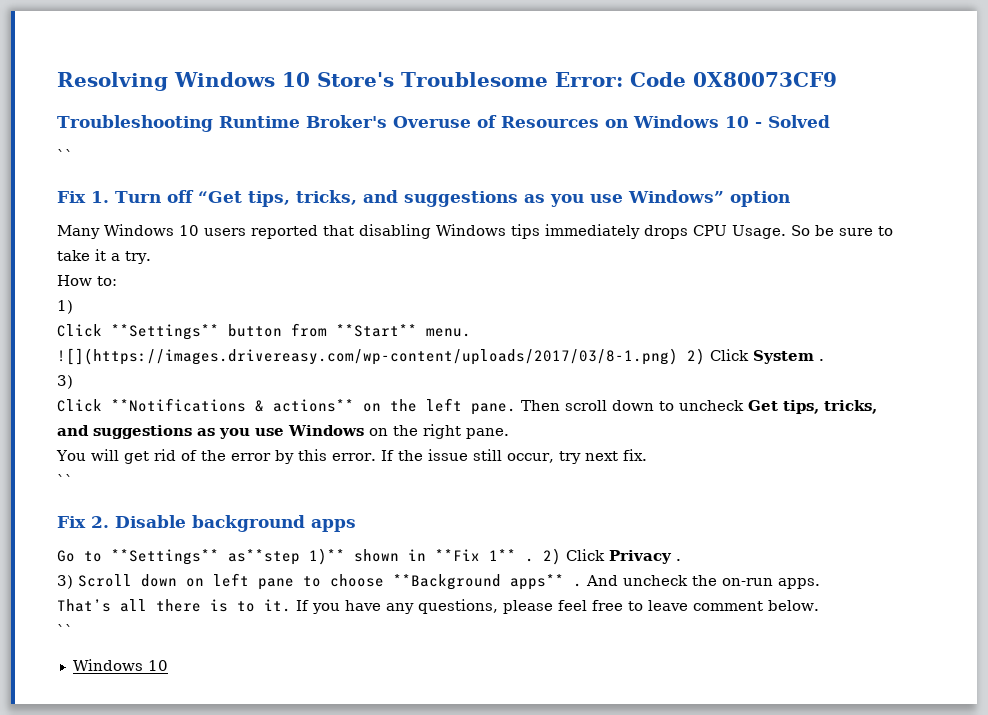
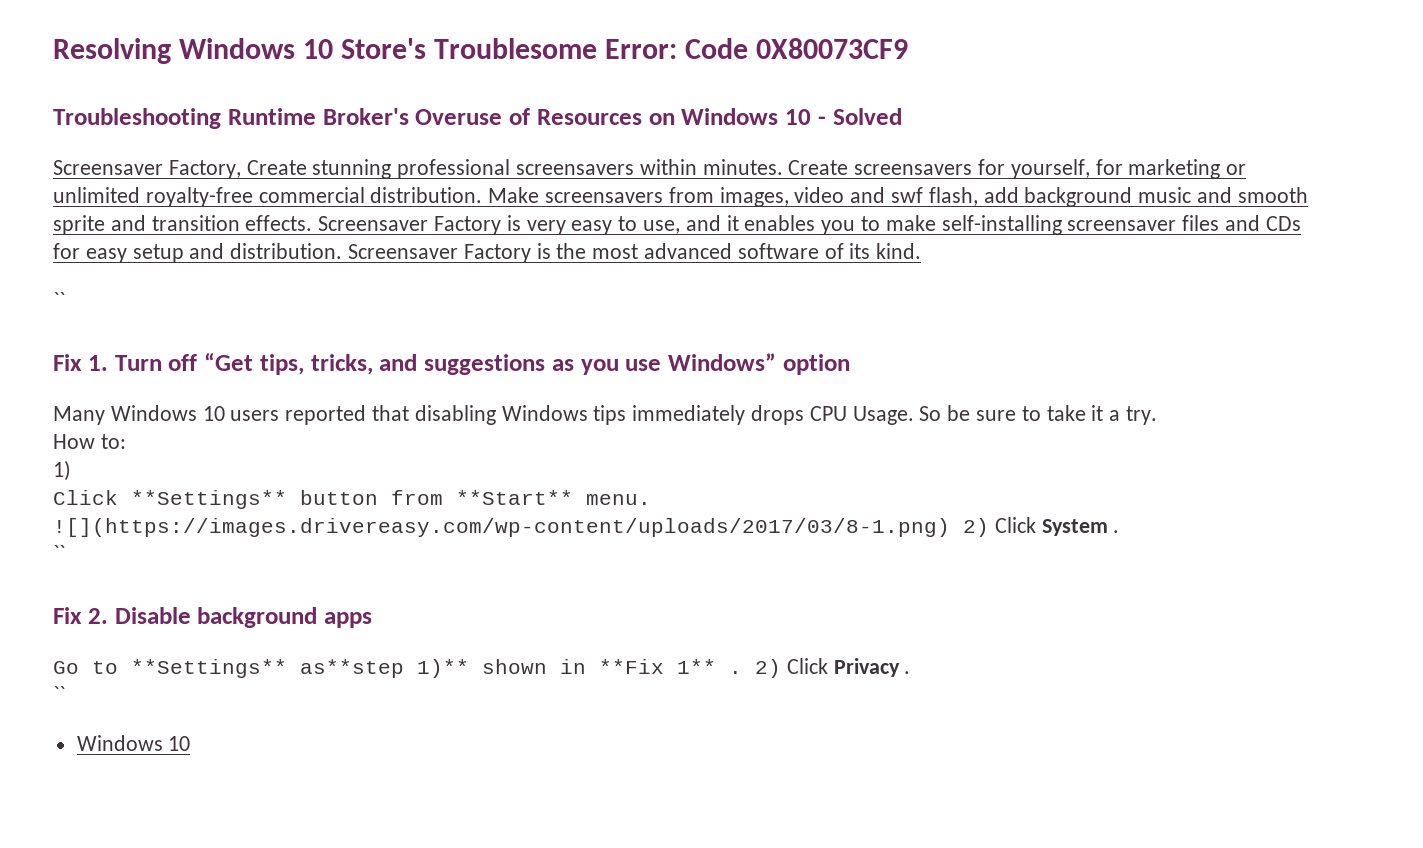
+ Screensaver Factory, Create stunning professional screensavers within minutes. Create screensavers for yourself, for marketing or unlimited royalty-free commercial distribution. Make screensavers from images, video and swf flash, add background music and smooth sprite and transition effects. Screensaver Factory is very easy to use, and it enables you to make self-installing screensaver files and CDs for easy setup and distribution. Screensaver Factory is the most advanced software of its kind.
  ![](https://images.drivereasy.com/wp-content/uploads/2017/03/8-1.png) 2) Click System .
- 3)
- Click **Notifications & actions** on the left pane. Then scroll down to uncheck Get tips, tricks, and suggestions as you use Windows on the right pane.
- You will get rid of the error by this error. If the issue still occur, try next fix.
- 3) Scroll down on left pane to choose **Background apps** . And uncheck the on-run apps.
- That’s all there is to it. If you have any questions, please feel free to leave comment below.

